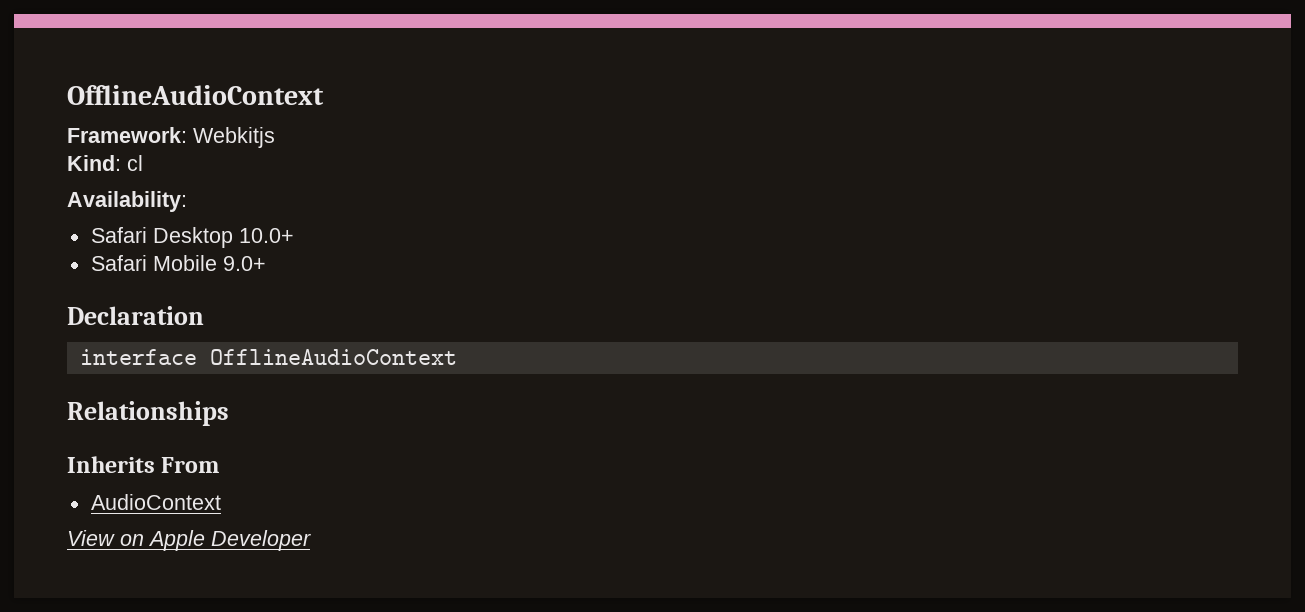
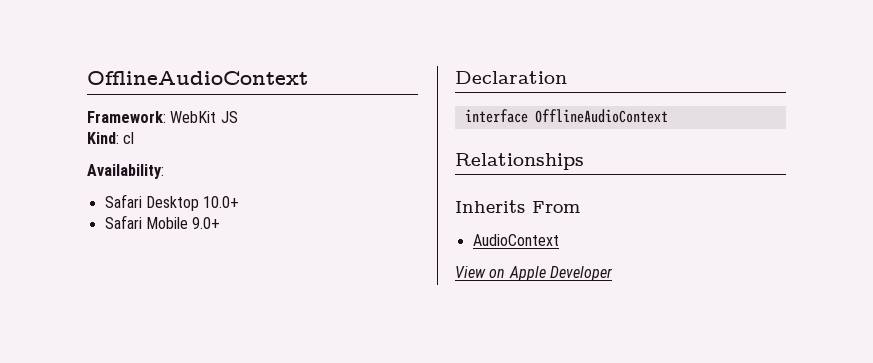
- Framework: Webkitjs
+ Framework: WebKit JS

